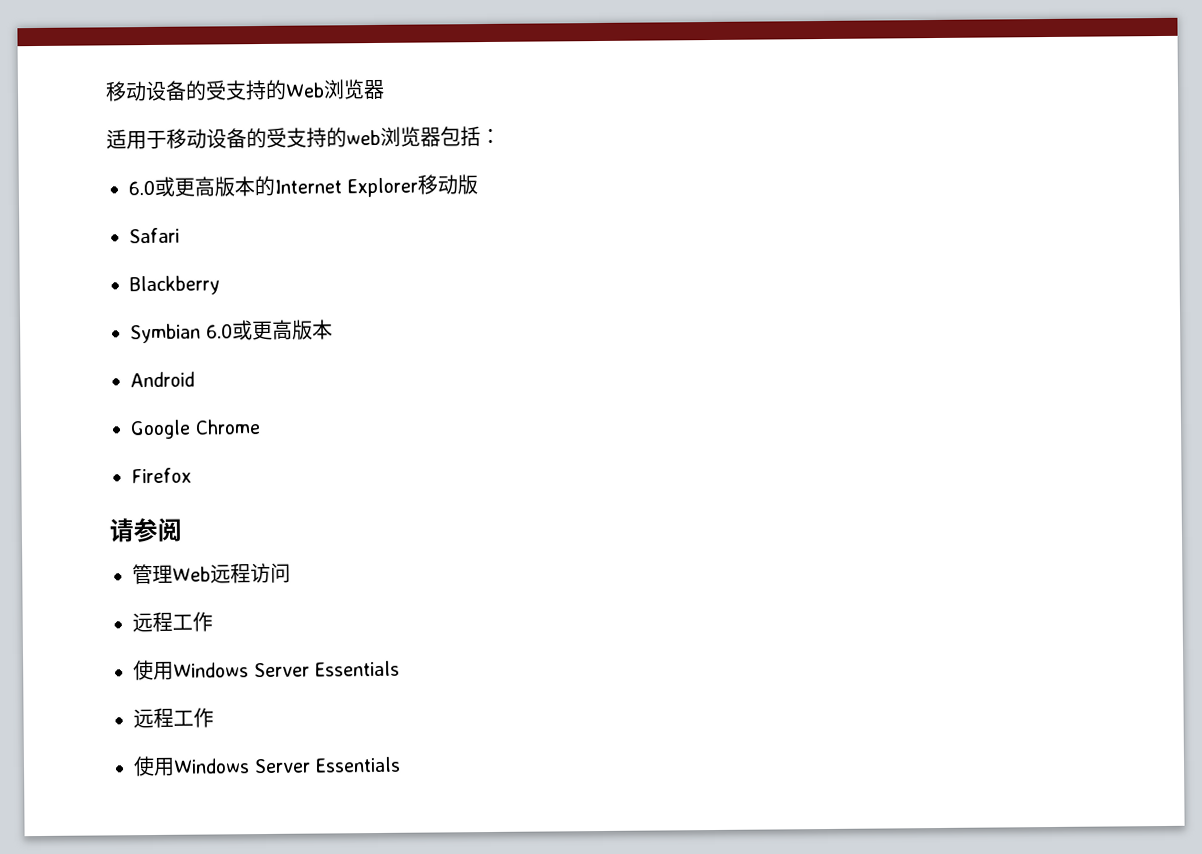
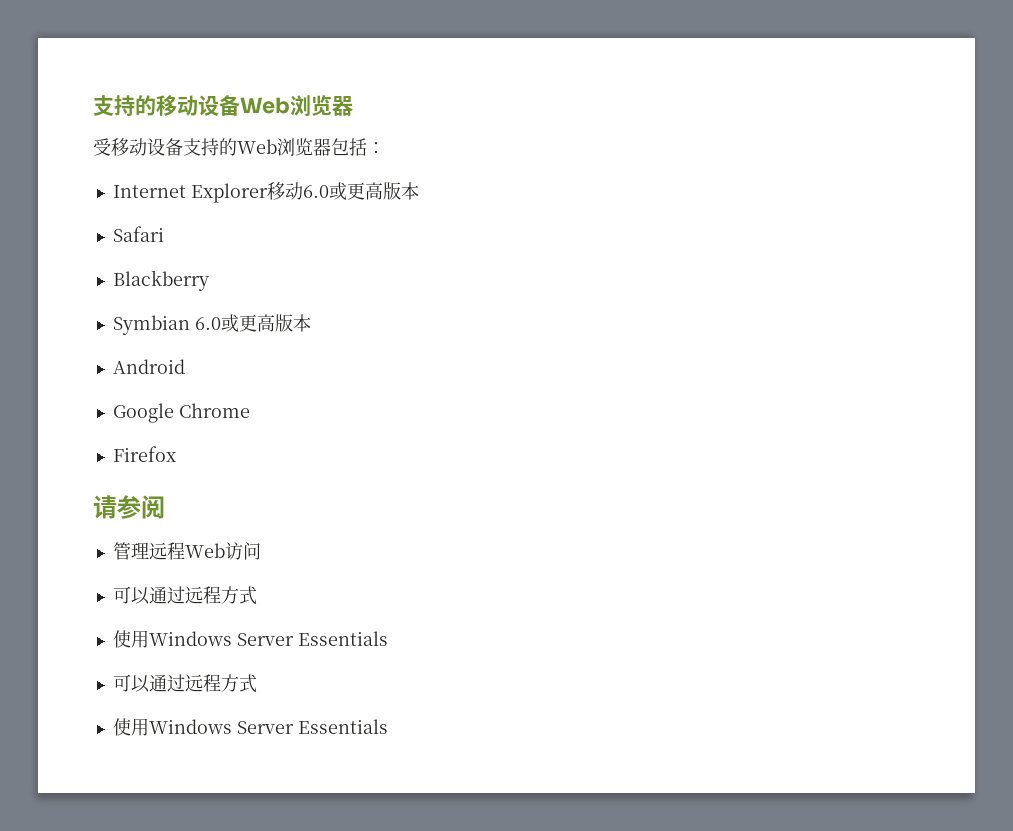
- 移动设备的受支持的Web浏览器
- 适用于移动设备的受支持的web浏览器包括：
+ 支持的移动设备Web浏览器
+ 受移动设备支持的Web浏览器包括：
- 6.0或更高版本的Internet Explorer移动版
+ Internet Explorer移动6.0或更高版本
- 管理Web远程访问
- 远程工作
+ 管理远程Web访问
+ 可以通过远程方式
  使用Windows Server Essentials
- 远程工作
+ 可以通过远程方式

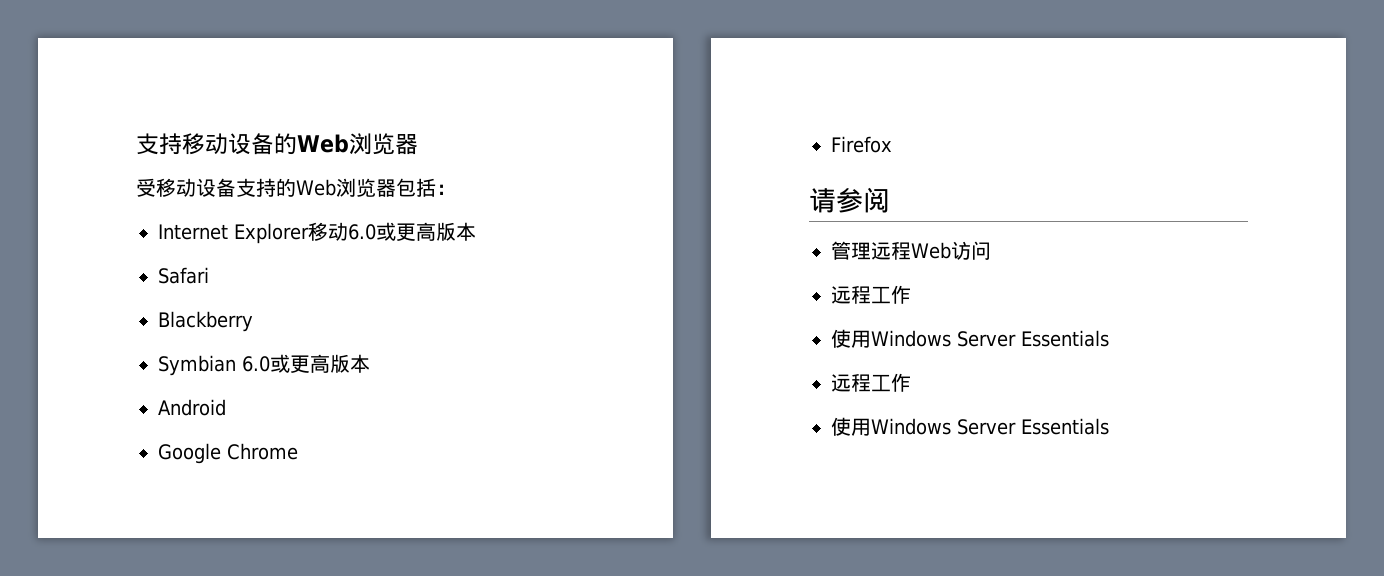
- 支持的移动设备Web浏览器
+ 支持移动设备的Web浏览器
  管理远程Web访问
- 可以通过远程方式
+ 远程工作
  使用Windows Server Essentials
- 可以通过远程方式
+ 远程工作

